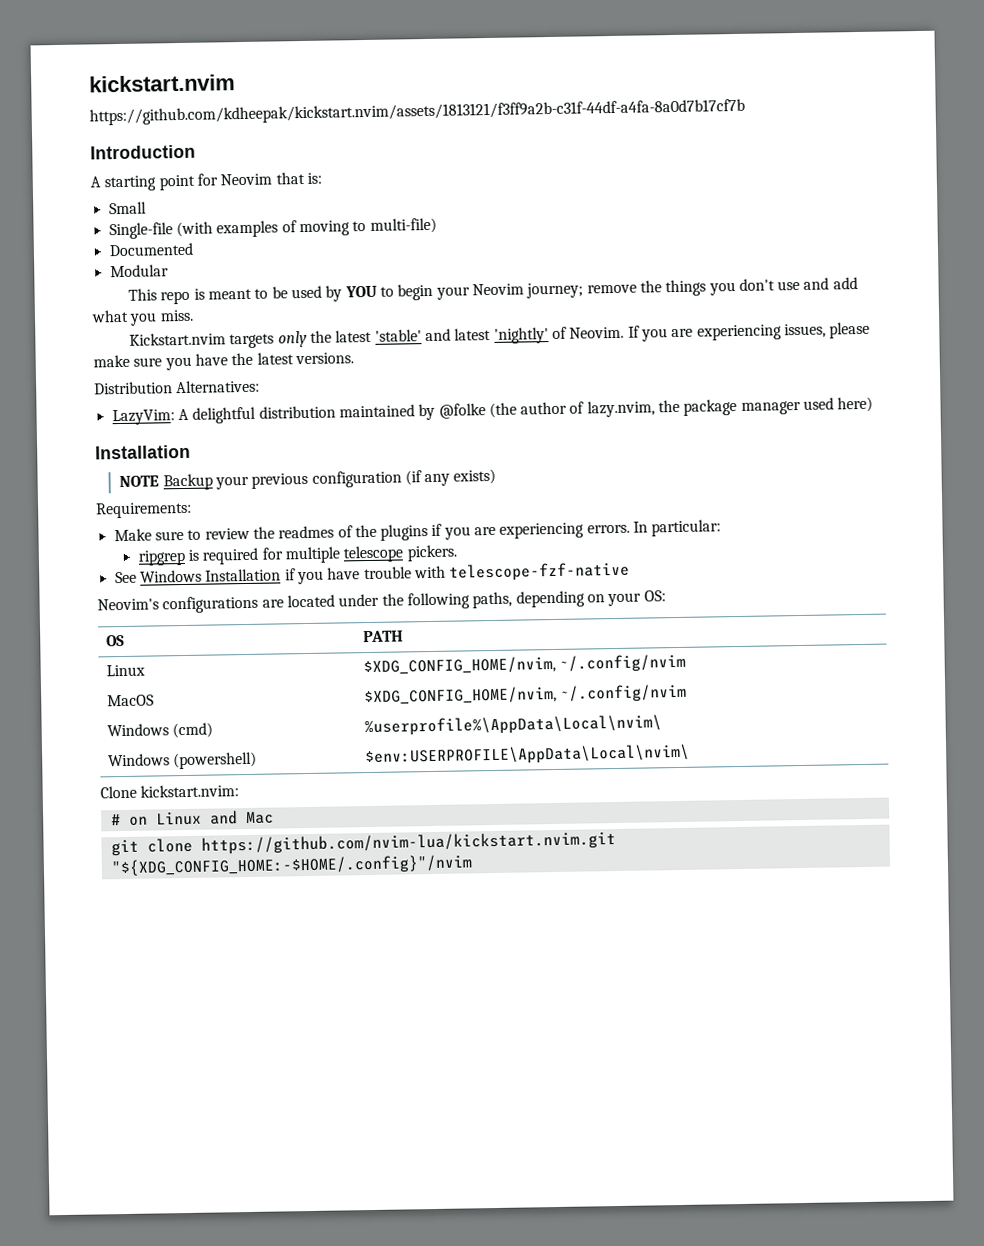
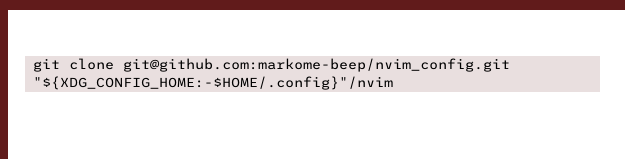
- kickstart.nvim
- https://github.com/kdheepak/kickstart.nvim/assets/1813121/f3ff9a2b-c31f-44df-a4fa-8a0d7b17cf7b
- Introduction
- A starting point for Neovim that is:
- Small
- Single-file (with examples of moving to multi-file)
- Documented
- Modular
- This repo is meant to be used by YOU to begin your Neovim journey; remove the things you don't use and add what you miss.
- Kickstart.nvim targets only the latest 'stable' and latest 'nightly' of Neovim. If you are experiencing issues, please make sure you have the latest versions.
- Distribution Alternatives:
- LazyVim: A delightful distribution maintained by @folke (the author of lazy.nvim, the package manager used here)
- Installation
- NOTE Backup your previous configuration (if any exists)
- Requirements:
- Make sure to review the readmes of the plugins if you are experiencing errors. In particular:
- ripgrep is required for multiple telescope pickers.
- See Windows Installation if you have trouble with telescope-fzf-native
- Neovim's configurations are located under the following paths, depending on your OS:
- OS | PATH
- Linux | $XDG_CONFIG_HOME/nvim, ~/.config/nvim
- MacOS | $XDG_CONFIG_HOME/nvim, ~/.config/nvim
- Windows (cmd) | %userprofile%\AppData\Local\nvim\
- Windows (powershell) | $env:USERPROFILE\AppData\Local\nvim\
- Clone kickstart.nvim:
- # on Linux and Mac
- git clone https://github.com/nvim-lua/kickstart.nvim.git "${XDG_CONFIG_HOME:-$HOME/.config}"/nvim
+ git clone git@github.com:markome-beep/nvim_config.git "${XDG_CONFIG_HOME:-$HOME/.config}"/nvim

